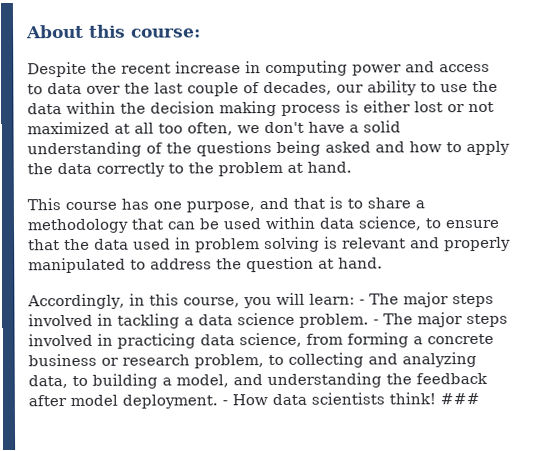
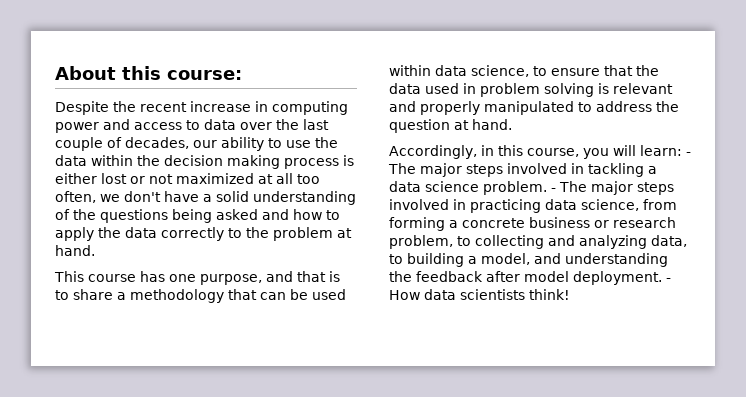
- ###

